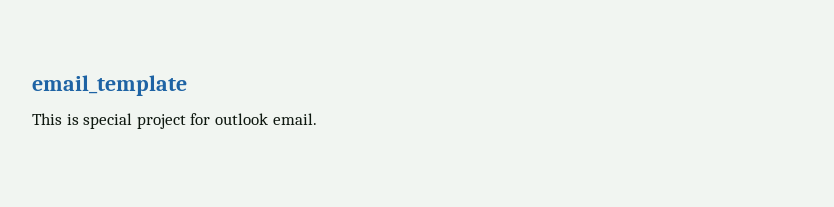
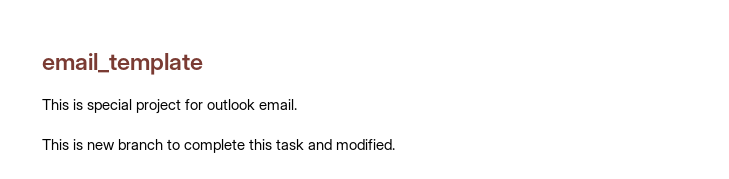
+ This is new branch to complete this task and modified.

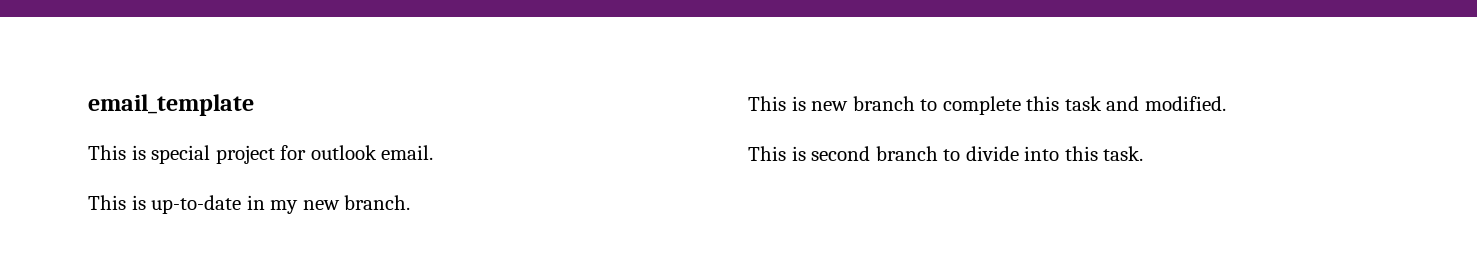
+ This is up-to-date in my new branch.
+ This is second branch to divide into this task.

